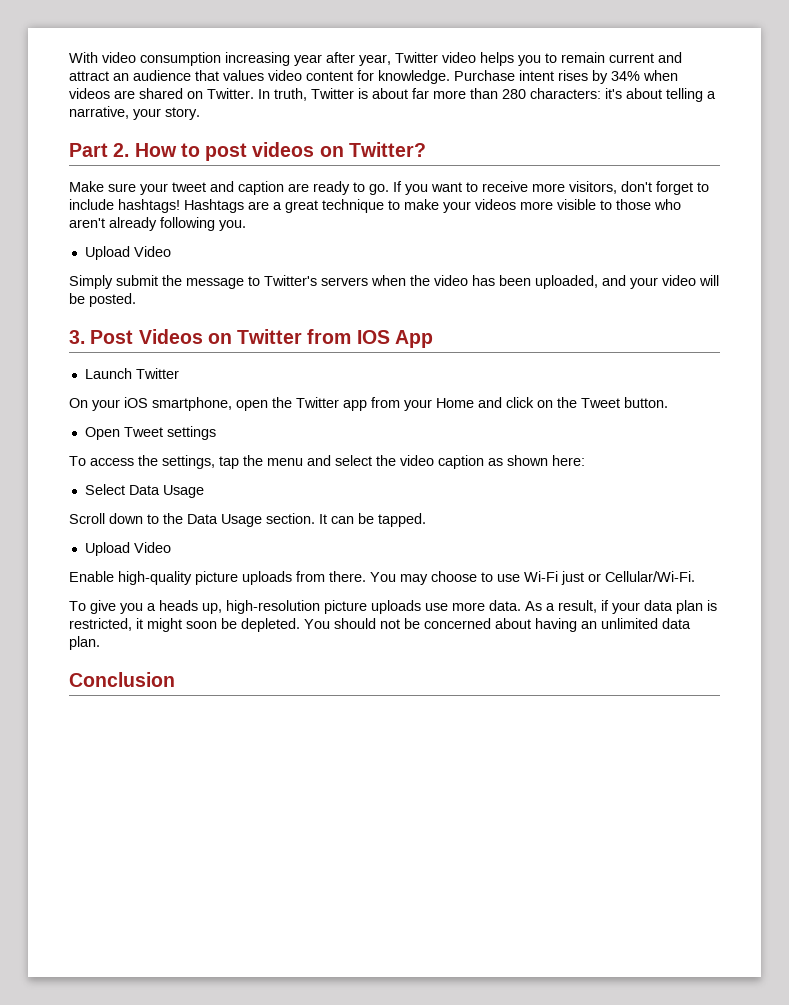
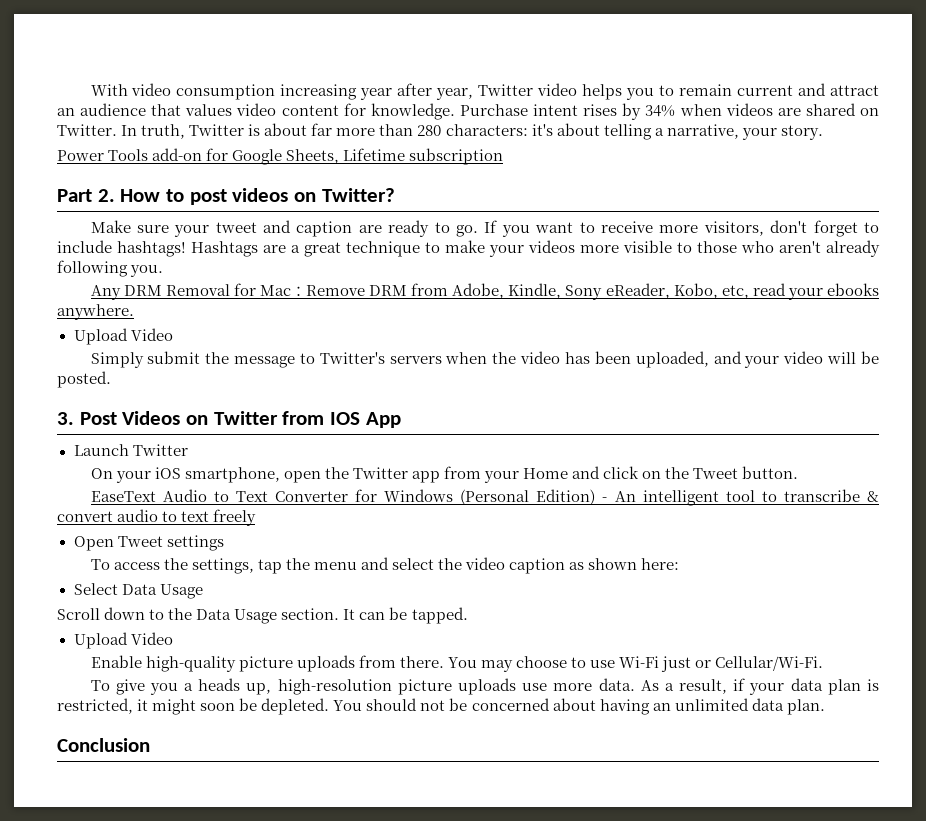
+ Power Tools add-on for Google Sheets, Lifetime subscription
+ Any DRM Removal for Mac：Remove DRM from Adobe, Kindle, Sony eReader, Kobo, etc, read your ebooks anywhere.
+ EaseText Audio to Text Converter for Windows (Personal Edition) - An intelligent tool to transcribe & convert audio to text freely

